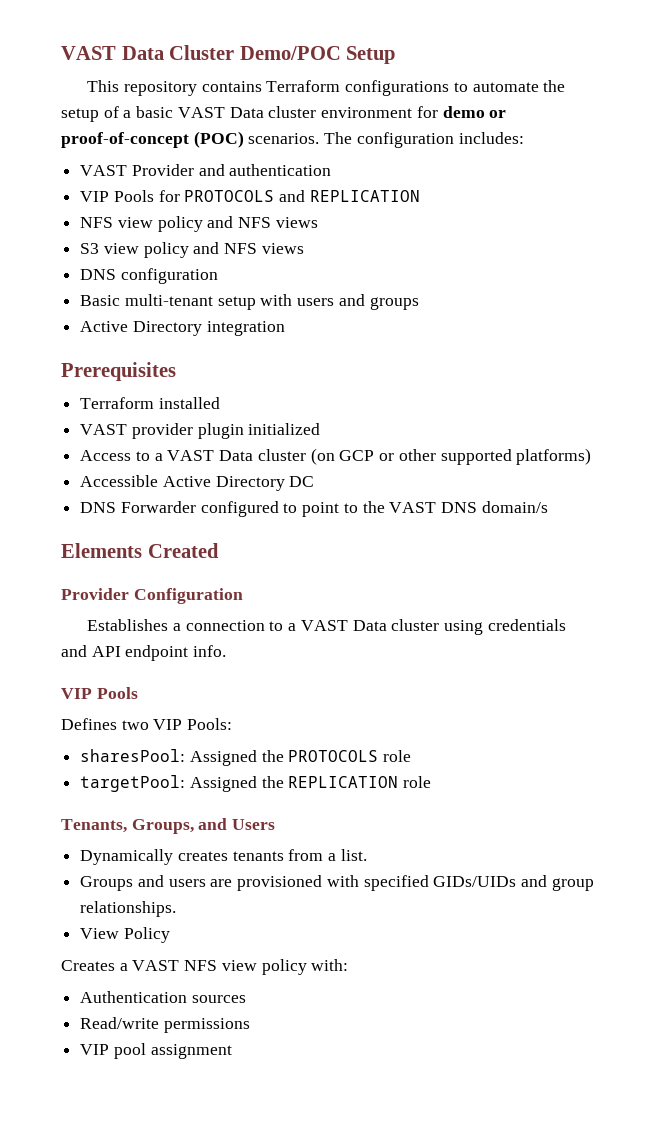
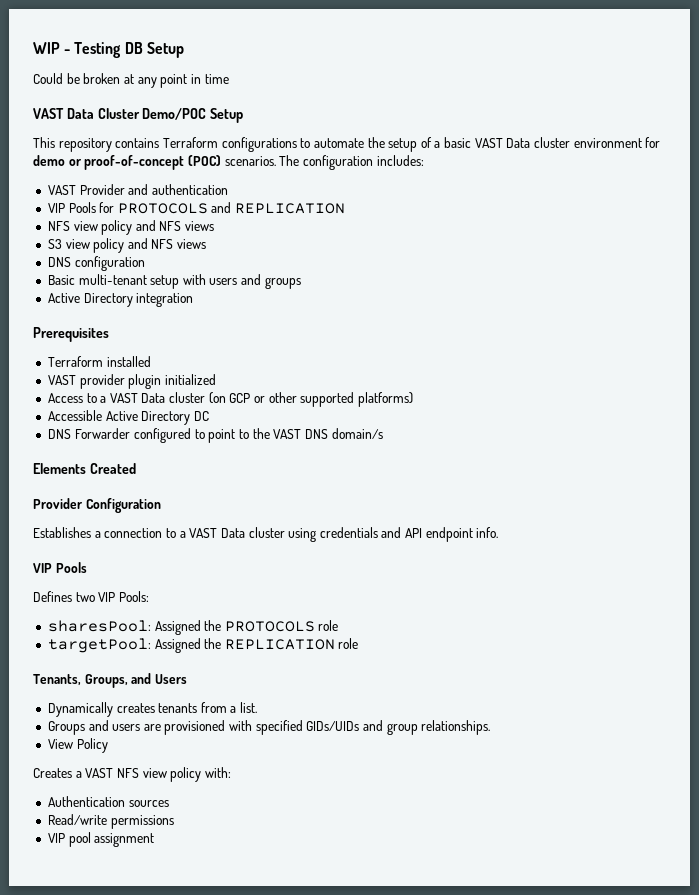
+ WIP - Testing DB Setup
+ Could be broken at any point in time

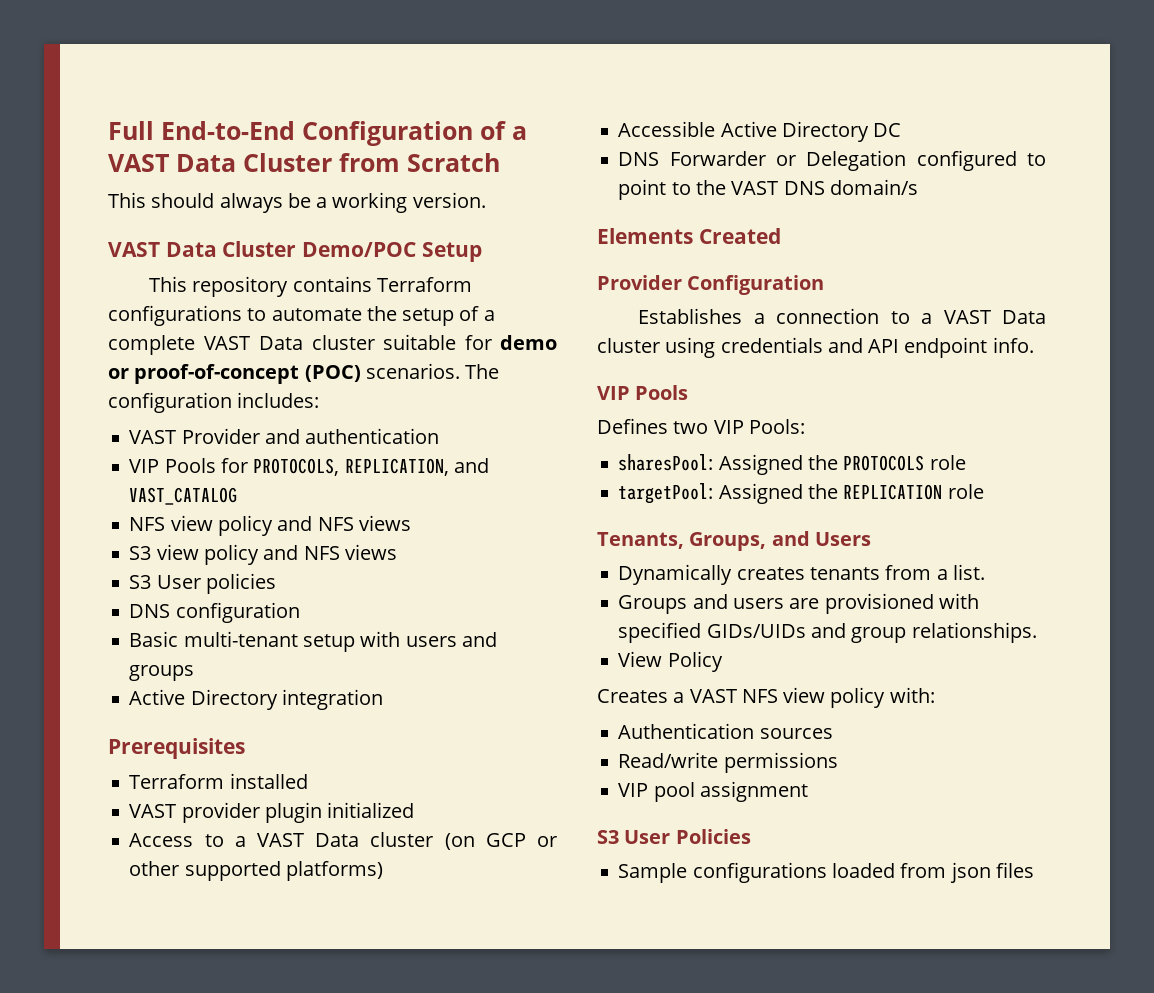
- WIP - Testing DB Setup
- Could be broken at any point in time
+ Full End-to-End Configuration of a VAST Data Cluster from Scratch
+ This should always be a working version.
- This repository contains Terraform configurations to automate the setup of a basic VAST Data cluster environment for demo or proof-of-concept (POC) scenarios.
+ This repository contains Terraform configurations to automate the setup of a complete VAST Data cluster suitable for demo or proof-of-concept (POC) scenarios.
- VIP Pools for PROTOCOLS and REPLICATION
+ VIP Pools for PROTOCOLS, REPLICATION, and VAST_CATALOG
+ S3 User policies
- DNS Forwarder configured to point to the VAST DNS domain/s
+ DNS Forwarder or Delegation configured to point to the VAST DNS domain/s
+ S3 User Policies
+ Sample configurations loaded from json files

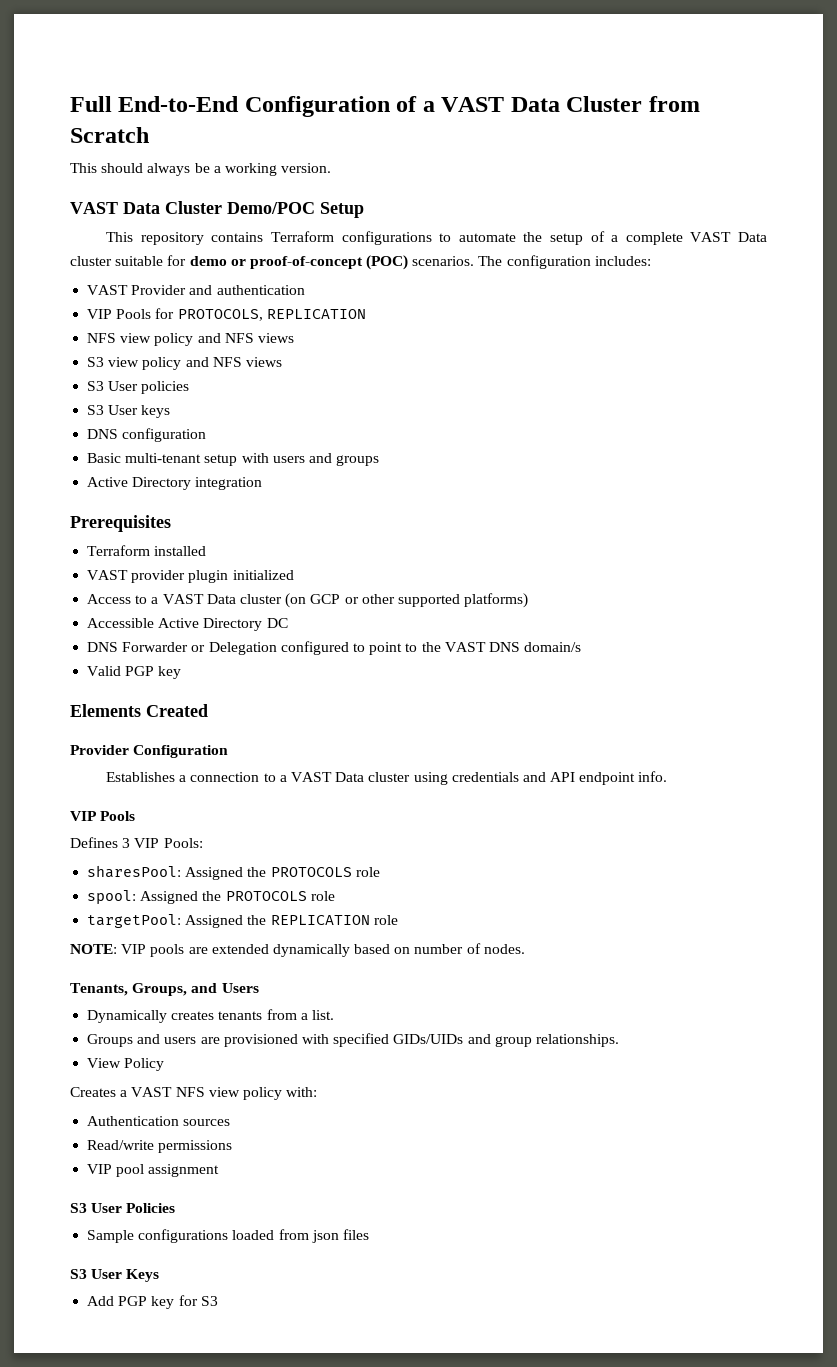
- VIP Pools for PROTOCOLS, REPLICATION, and VAST_CATALOG
+ VIP Pools for PROTOCOLS, REPLICATION
+ S3 User keys
+ Valid PGP key
- Defines two VIP Pools:
+ Defines 3 VIP Pools:
+ spool: Assigned the PROTOCOLS role
+ NOTE: VIP pools are extended dynamically based on number of nodes.
+ S3 User Keys
+ Add PGP key for S3

